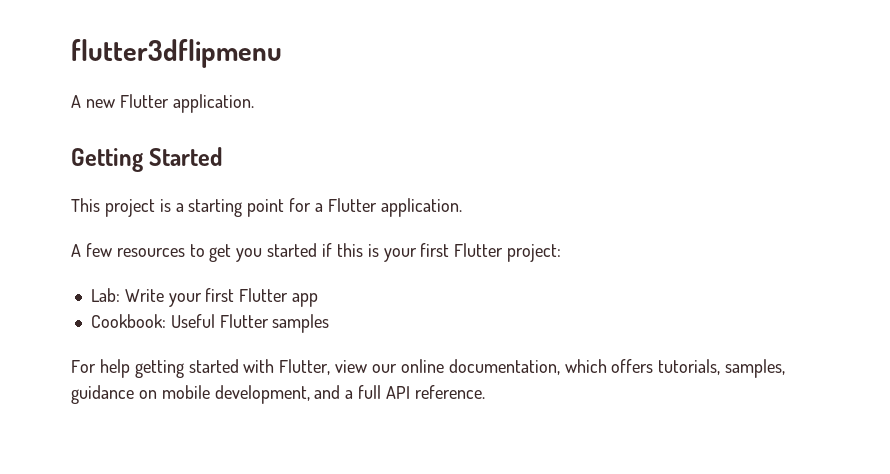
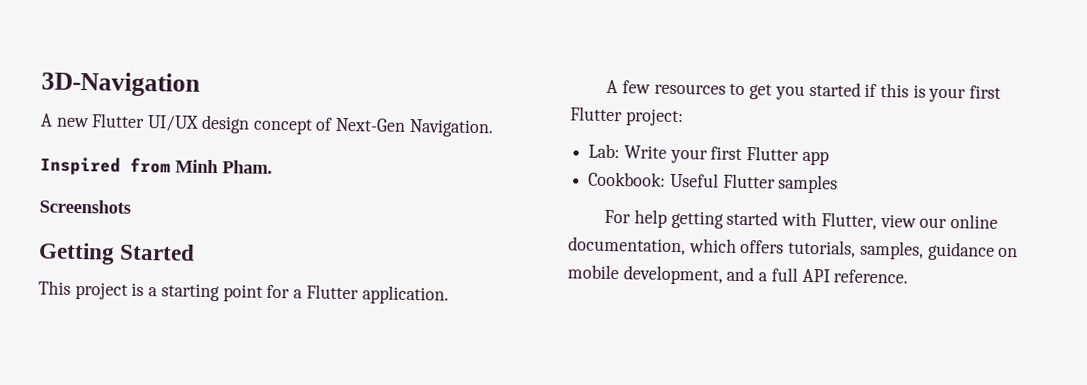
- flutter3dflipmenu
+ 3D-Navigation
- A new Flutter application.
+ A new Flutter UI/UX design concept of Next-Gen Navigation.
+ Inspired from Minh Pham.
+ Screenshots

